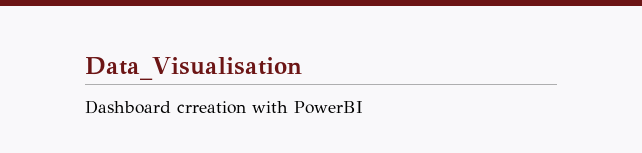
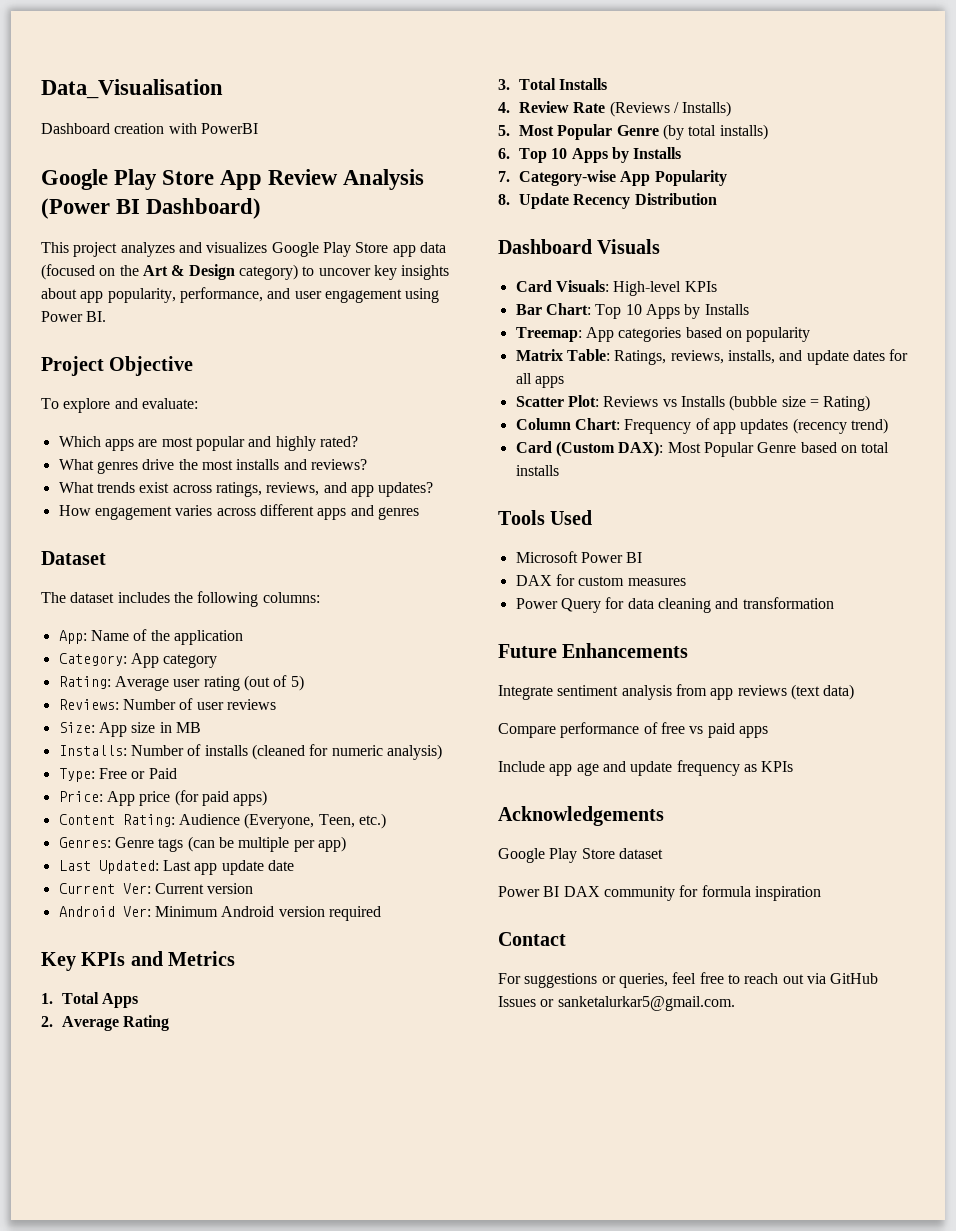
- Dashboard crreation with PowerBI
+ Dashboard creation with PowerBI
+ Google Play Store App Review Analysis (Power BI Dashboard)
+ This project analyzes and visualizes Google Play Store app data (focused on the Art & Design category) to uncover key insights about app popularity, performance, and user engagement using Power BI.
+ Project Objective
+ To explore and evaluate:
+ Which apps are most popular and highly rated?
+ What genres drive the most installs and reviews?
+ What trends exist across ratings, reviews, and app updates?
+ How engagement varies across different apps and genres
+ Dataset
+ The dataset includes the following columns:
+ App: Name of the application
+ Category: App category
+ Rating: Average user rating (out of 5)
+ Reviews: Number of user reviews
+ Size: App size in MB
+ Installs: Number of installs (cleaned for numeric analysis)
+ Type: Free or Paid
+ Price: App price (for paid apps)
+ Content Rating: Audience (Everyone, Teen, etc.)
+ Genres: Genre tags (can be multiple per app)
+ Last Updated: Last app update date
+ Current Ver: Current version
+ Android Ver: Minimum Android version required
+ Key KPIs and Metrics
+ 1. Total Apps
+ 2. Average Rating
+ 3. Total Installs
+ 4. Review Rate (Reviews / Installs)
+ 5. Most Popular Genre (by total installs)
+ 6. Top 10 Apps by Installs
+ 7. Category-wise App Popularity
+ 8. Update Recency Distribution
+ Dashboard Visuals
+ Card Visuals: High-level KPIs
+ Bar Chart: Top 10 Apps by Installs
+ Treemap: App categories based on popularity
+ Matrix Table: Ratings, reviews, installs, and update dates for all apps
+ Scatter Plot: Reviews vs Installs (bubble size = Rating)
+ Column Chart: Frequency of app updates (recency trend)
+ Card (Custom DAX): Most Popular Genre based on total installs
+ Tools Used
+ Microsoft Power BI
+ DAX for custom measures
+ Power Query for data cleaning and transformation
+ Future Enhancements
+ Integrate sentiment analysis from app reviews (text data)
+ Compare performance of free vs paid apps
+ Include app age and update frequency as KPIs
+ Acknowledgements
+ Google Play Store dataset
+ Power BI DAX community for formula inspiration
+ Contact
+ For suggestions or queries, feel free to reach out via GitHub Issues or sanketalurkar5@gmail.com.

